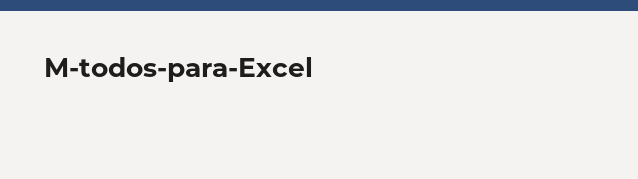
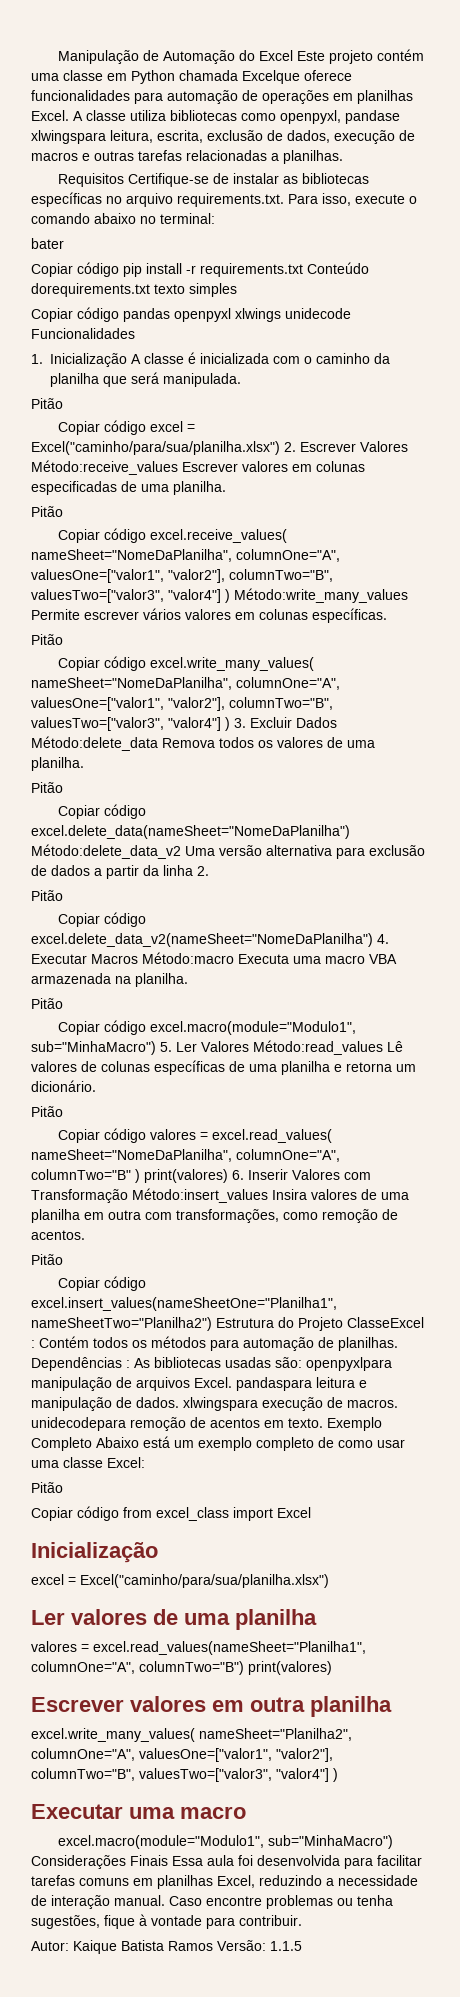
- M-todos-para-Excel
+ Manipulação de Automação do Excel Este projeto contém uma classe em Python chamada Excelque oferece funcionalidades para automação de operações em planilhas Excel. A classe utiliza bibliotecas como openpyxl, pandase xlwingspara leitura, escrita, exclusão de dados, execução de macros e outras tarefas relacionadas a planilhas.
+ Requisitos Certifique-se de instalar as bibliotecas específicas no arquivo requirements.txt. Para isso, execute o comando abaixo no terminal:
+ bater
+ Copiar código pip install -r requirements.txt Conteúdo dorequirements.txt texto simples
+ Copiar código pandas openpyxl xlwings unidecode Funcionalidades
+ 1. Inicialização A classe é inicializada com o caminho da planilha que será manipulada.
+ Pitão
+ Copiar código excel = Excel("caminho/para/sua/planilha.xlsx") 2. Escrever Valores Método:receive_values Escrever valores em colunas especificadas de uma planilha.
+ Pitão
+ Copiar código excel.receive_values( nameSheet="NomeDaPlanilha", columnOne="A", valuesOne=["valor1", "valor2"], columnTwo="B", valuesTwo=["valor3", "valor4"] ) Método:write_many_values Permite escrever vários valores em colunas específicas.
+ Pitão
+ Copiar código excel.write_many_values( nameSheet="NomeDaPlanilha", columnOne="A", valuesOne=["valor1", "valor2"], columnTwo="B", valuesTwo=["valor3", "valor4"] ) 3. Excluir Dados Método:delete_data Remova todos os valores de uma planilha.
+ Pitão
+ Copiar código excel.delete_data(nameSheet="NomeDaPlanilha") Método:delete_data_v2 Uma versão alternativa para exclusão de dados a partir da linha 2.
+ Pitão
+ Copiar código excel.delete_data_v2(nameSheet="NomeDaPlanilha") 4. Executar Macros Método:macro Executa uma macro VBA armazenada na planilha.
+ Pitão
+ Copiar código excel.macro(module="Modulo1", sub="MinhaMacro") 5. Ler Valores Método:read_values Lê valores de colunas específicas de uma planilha e retorna um dicionário.
+ Pitão
+ Copiar código valores = excel.read_values( nameSheet="NomeDaPlanilha", columnOne="A", columnTwo="B" ) print(valores) 6. Inserir Valores com Transformação Método:insert_values Insira valores de uma planilha em outra com transformações, como remoção de acentos.
+ Pitão
+ Copiar código excel.insert_values(nameSheetOne="Planilha1", nameSheetTwo="Planilha2") Estrutura do Projeto ClasseExcel : Contém todos os métodos para automação de planilhas. Dependências : As bibliotecas usadas são: openpyxlpara manipulação de arquivos Excel. pandaspara leitura e manipulação de dados. xlwingspara execução de macros. unidecodepara remoção de acentos em texto. Exemplo Completo Abaixo está um exemplo completo de como usar uma classe Excel:
+ Pitão
+ Copiar código from excel_class import Excel
+ Inicialização
+ excel = Excel("caminho/para/sua/planilha.xlsx")
+ Ler valores de uma planilha
+ valores = excel.read_values(nameSheet="Planilha1", columnOne="A", columnTwo="B") print(valores)
+ Escrever valores em outra planilha
+ excel.write_many_values( nameSheet="Planilha2", columnOne="A", valuesOne=["valor1", "valor2"], columnTwo="B", valuesTwo=["valor3", "valor4"] )
+ Executar uma macro
+ excel.macro(module="Modulo1", sub="MinhaMacro") Considerações Finais Essa aula foi desenvolvida para facilitar tarefas comuns em planilhas Excel, reduzindo a necessidade de interação manual. Caso encontre problemas ou tenha sugestões, fique à vontade para contribuir.
+ Autor: Kaique Batista Ramos Versão: 1.1.5

